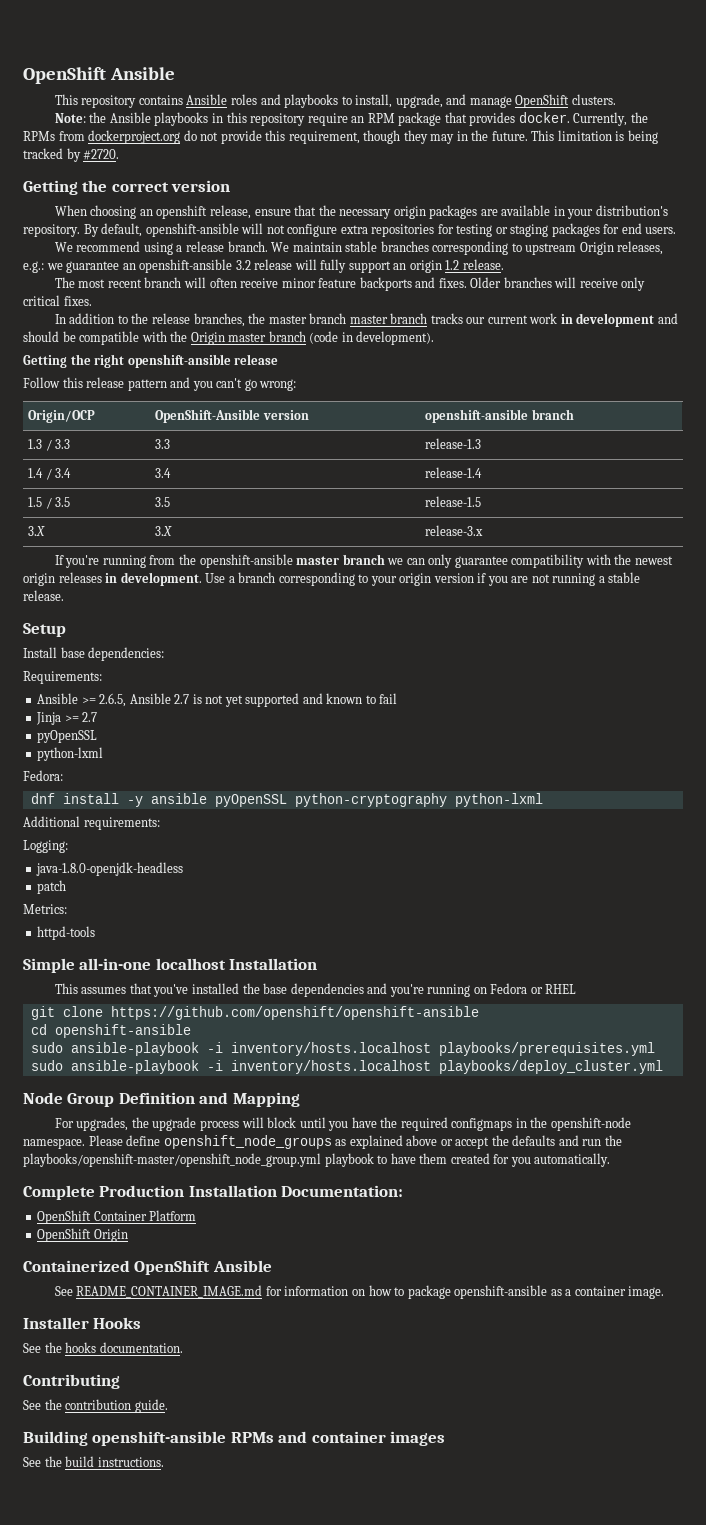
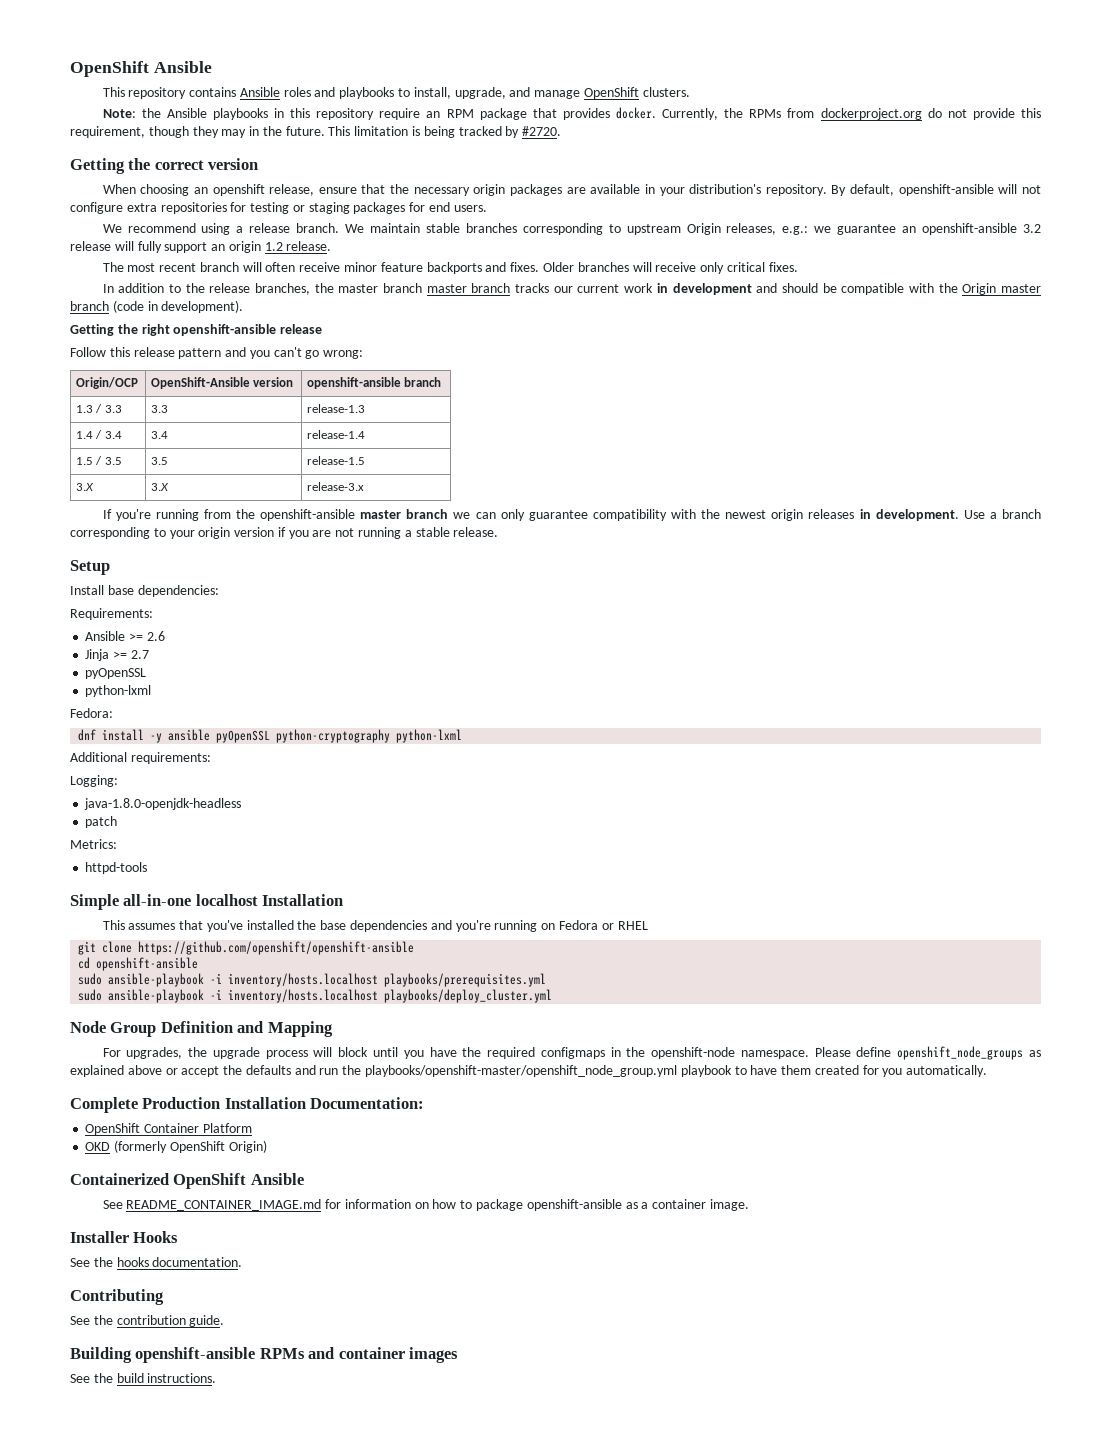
- Ansible >= 2.6.5, Ansible 2.7 is not yet supported and known to fail
+ Ansible >= 2.6
- OpenShift Origin
+ OKD (formerly OpenShift Origin)

